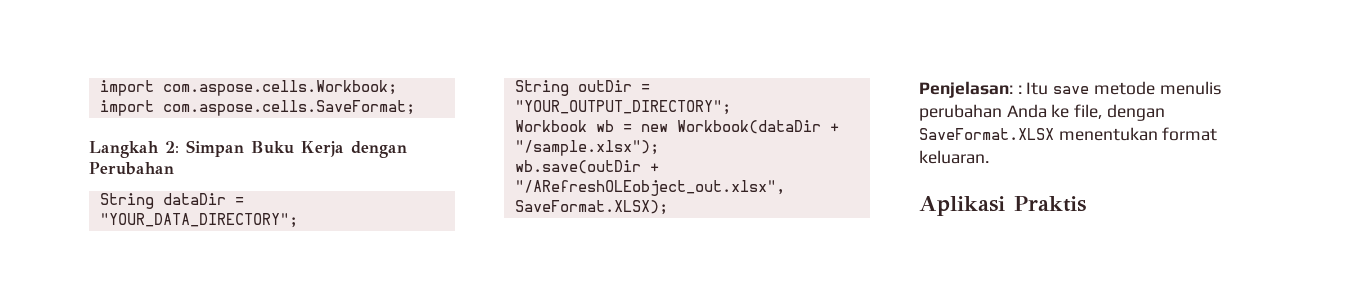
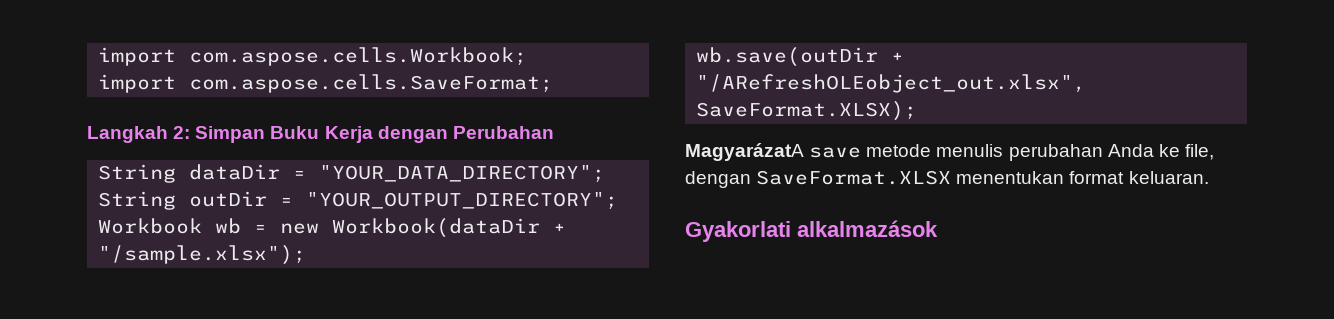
- Penjelasan: : Itu save metode menulis perubahan Anda ke file, dengan SaveFormat.XLSX menentukan format keluaran.
+ MagyarázatA save metode menulis perubahan Anda ke file, dengan SaveFormat.XLSX menentukan format keluaran.
- Aplikasi Praktis
+ Gyakorlati alkalmazások

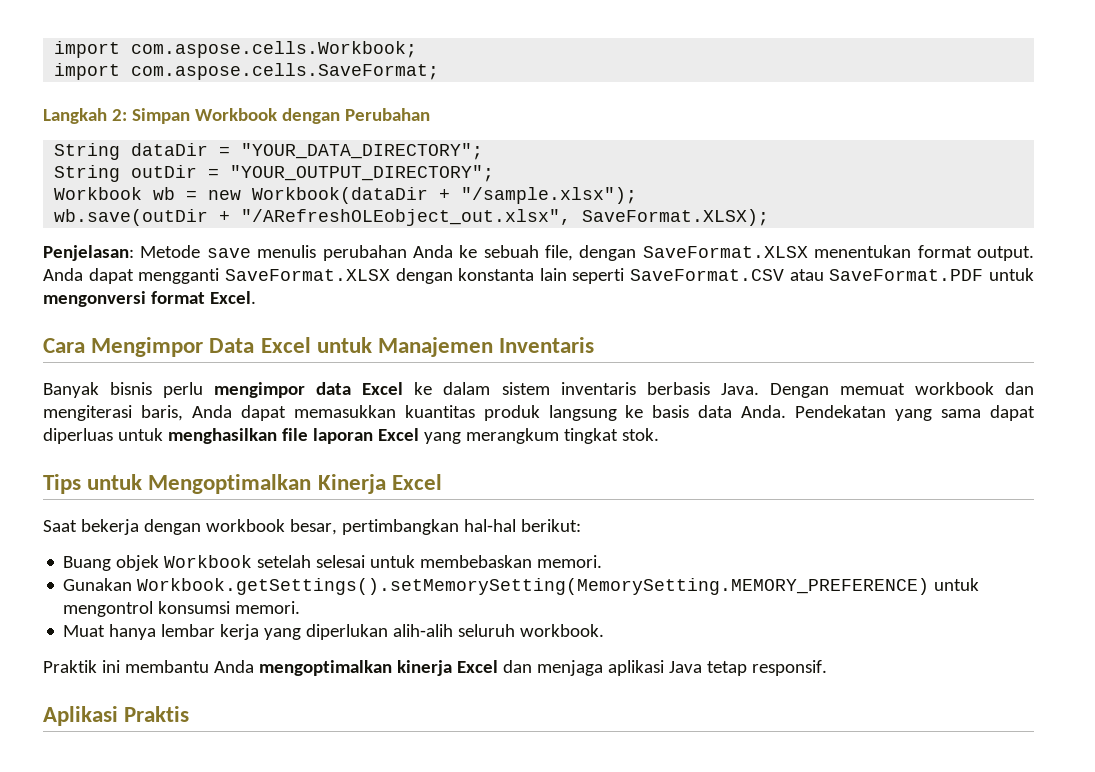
- Langkah 2: Simpan Buku Kerja dengan Perubahan
+ Langkah 2: Simpan Workbook dengan Perubahan
- MagyarázatA save metode menulis perubahan Anda ke file, dengan SaveFormat.XLSX menentukan format keluaran.
- Gyakorlati alkalmazások
+ Penjelasan: Metode save menulis perubahan Anda ke sebuah file, dengan SaveFormat.XLSX menentukan format output. Anda dapat mengganti SaveFormat.XLSX dengan konstanta lain seperti SaveFormat.CSV atau SaveFormat.PDF untuk mengonversi format Excel.
+ Cara Mengimpor Data Excel untuk Manajemen Inventaris
+ Banyak bisnis perlu mengimpor data Excel ke dalam sistem inventaris berbasis Java. Dengan memuat workbook dan mengiterasi baris, Anda dapat memasukkan kuantitas produk langsung ke basis data Anda. Pendekatan yang sama dapat diperluas untuk menghasilkan file laporan Excel yang merangkum tingkat stok.
+ Tips untuk Mengoptimalkan Kinerja Excel
+ Saat bekerja dengan workbook besar, pertimbangkan hal‑hal berikut:
+ Buang objek Workbook setelah selesai untuk membebaskan memori.
+ Gunakan Workbook.getSettings().setMemorySetting(MemorySetting.MEMORY_PREFERENCE) untuk mengontrol konsumsi memori.
+ Muat hanya lembar kerja yang diperlukan alih‑alih seluruh workbook.
+ Praktik ini membantu Anda mengoptimalkan kinerja Excel dan menjaga aplikasi Java tetap responsif.
+ Aplikasi Praktis

